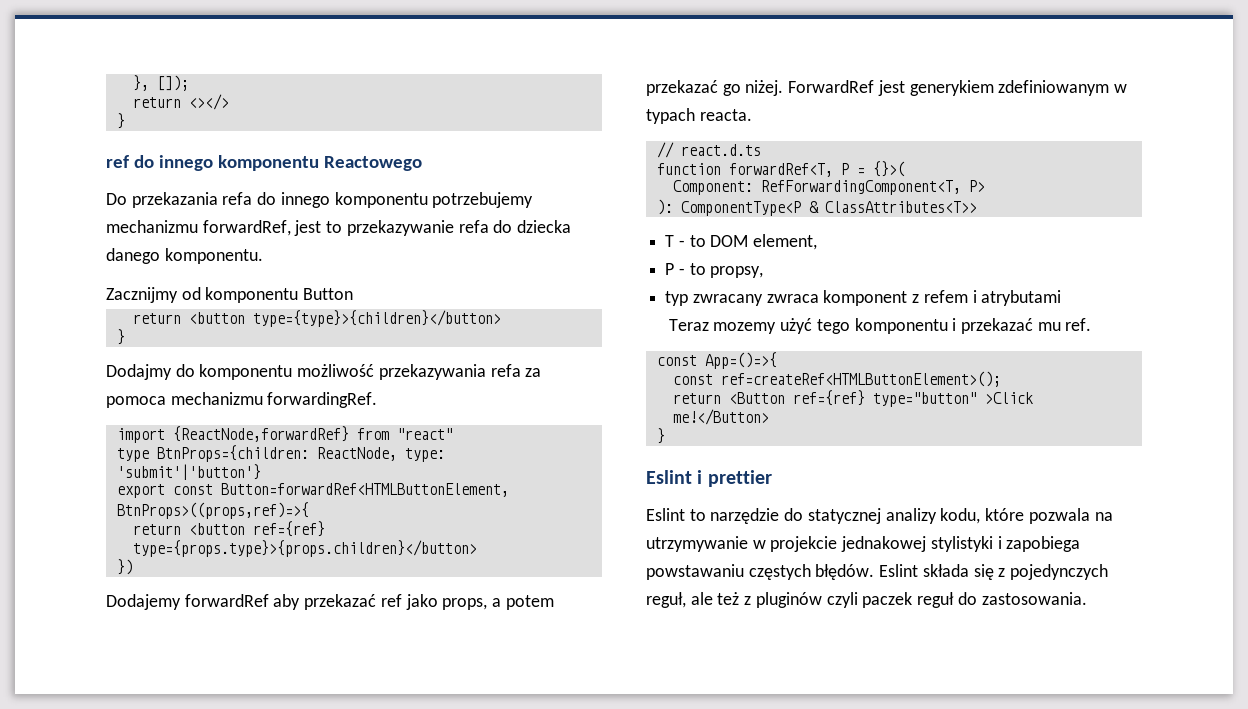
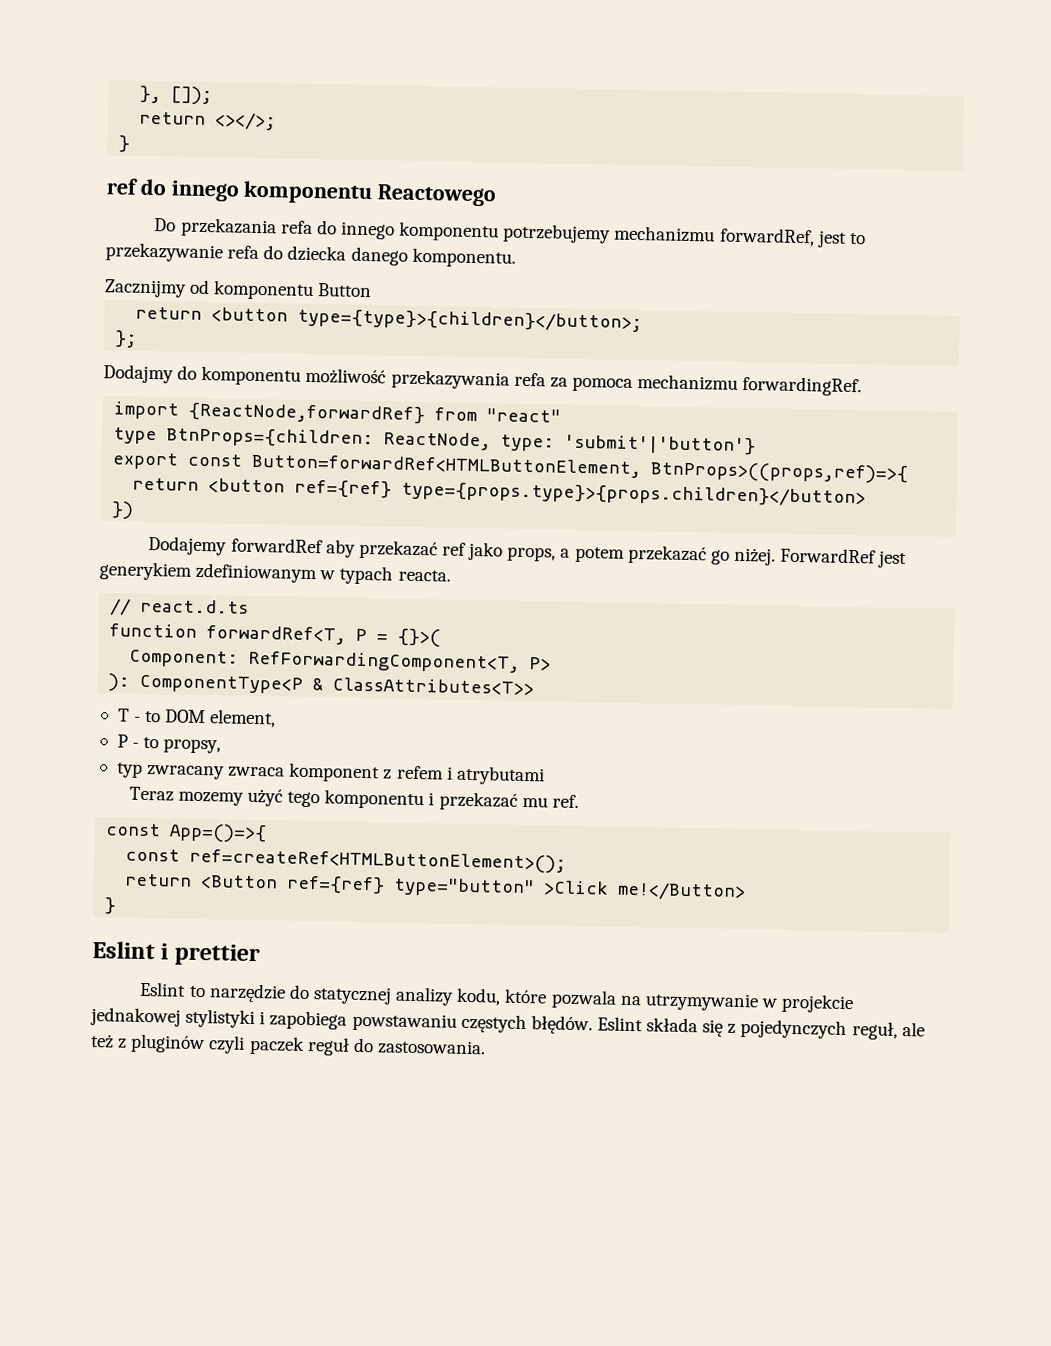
- return <></>
+ return <></>;
- return <button type={type}>{children}</button>
- }
+ return <button type={type}>{children}</button>;
+ };

